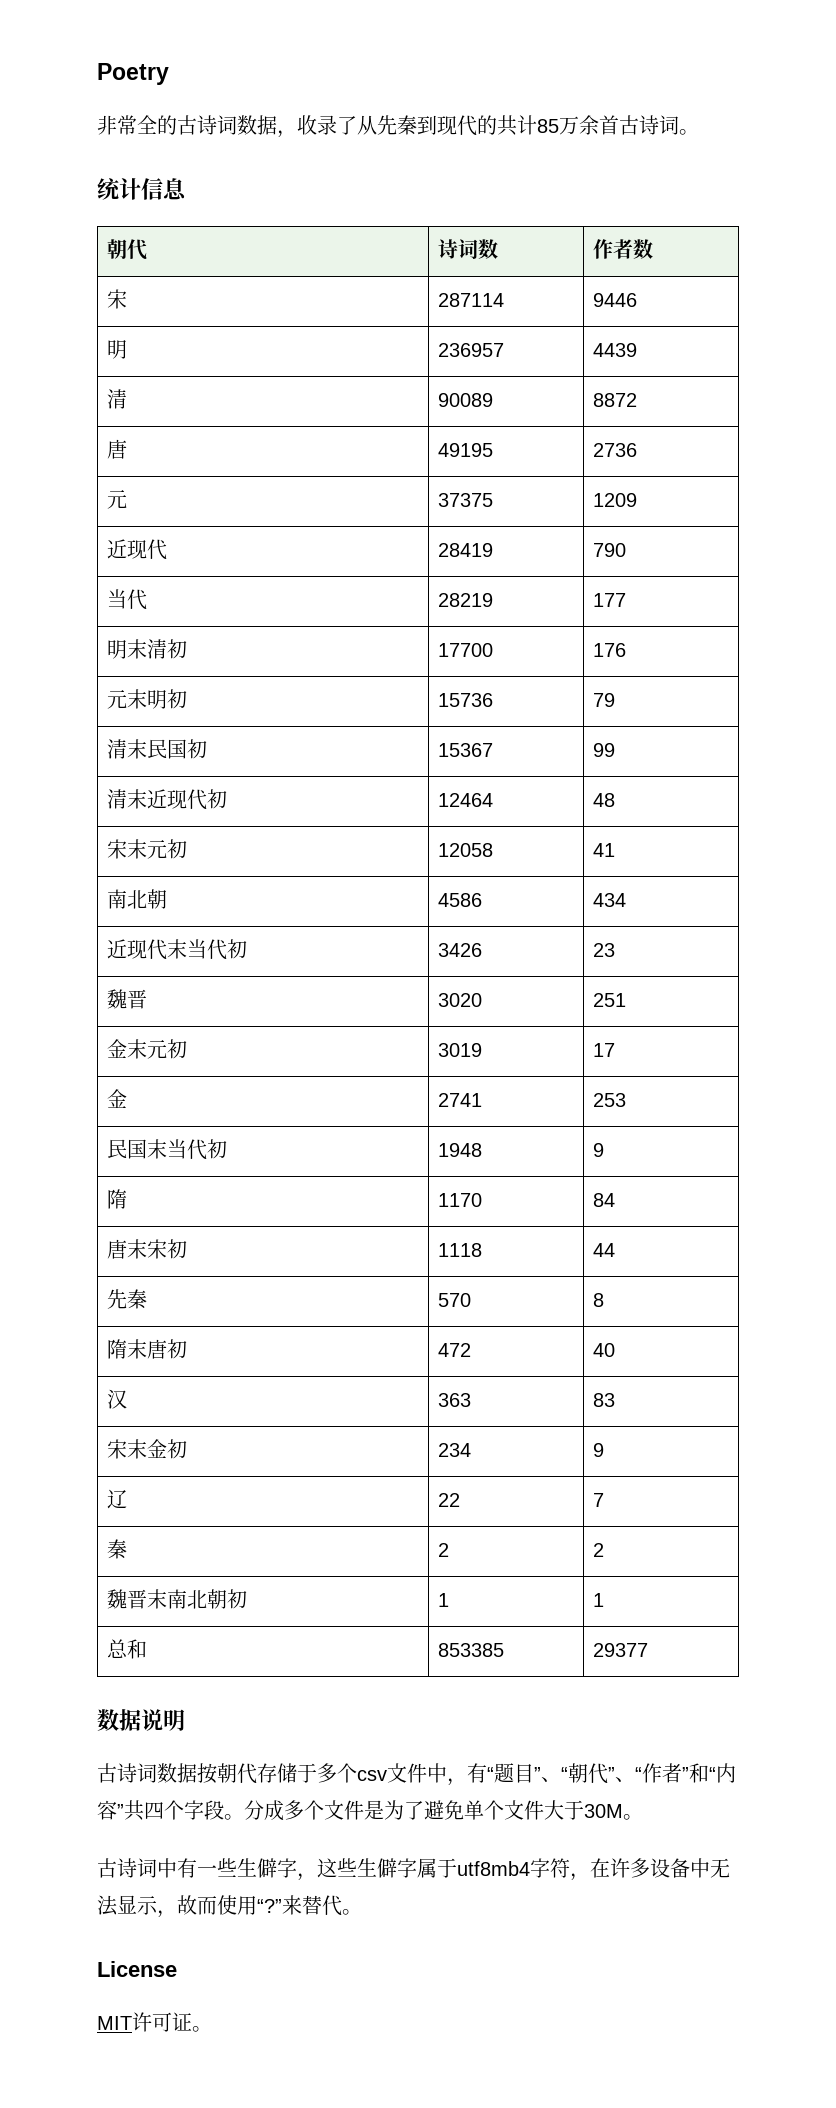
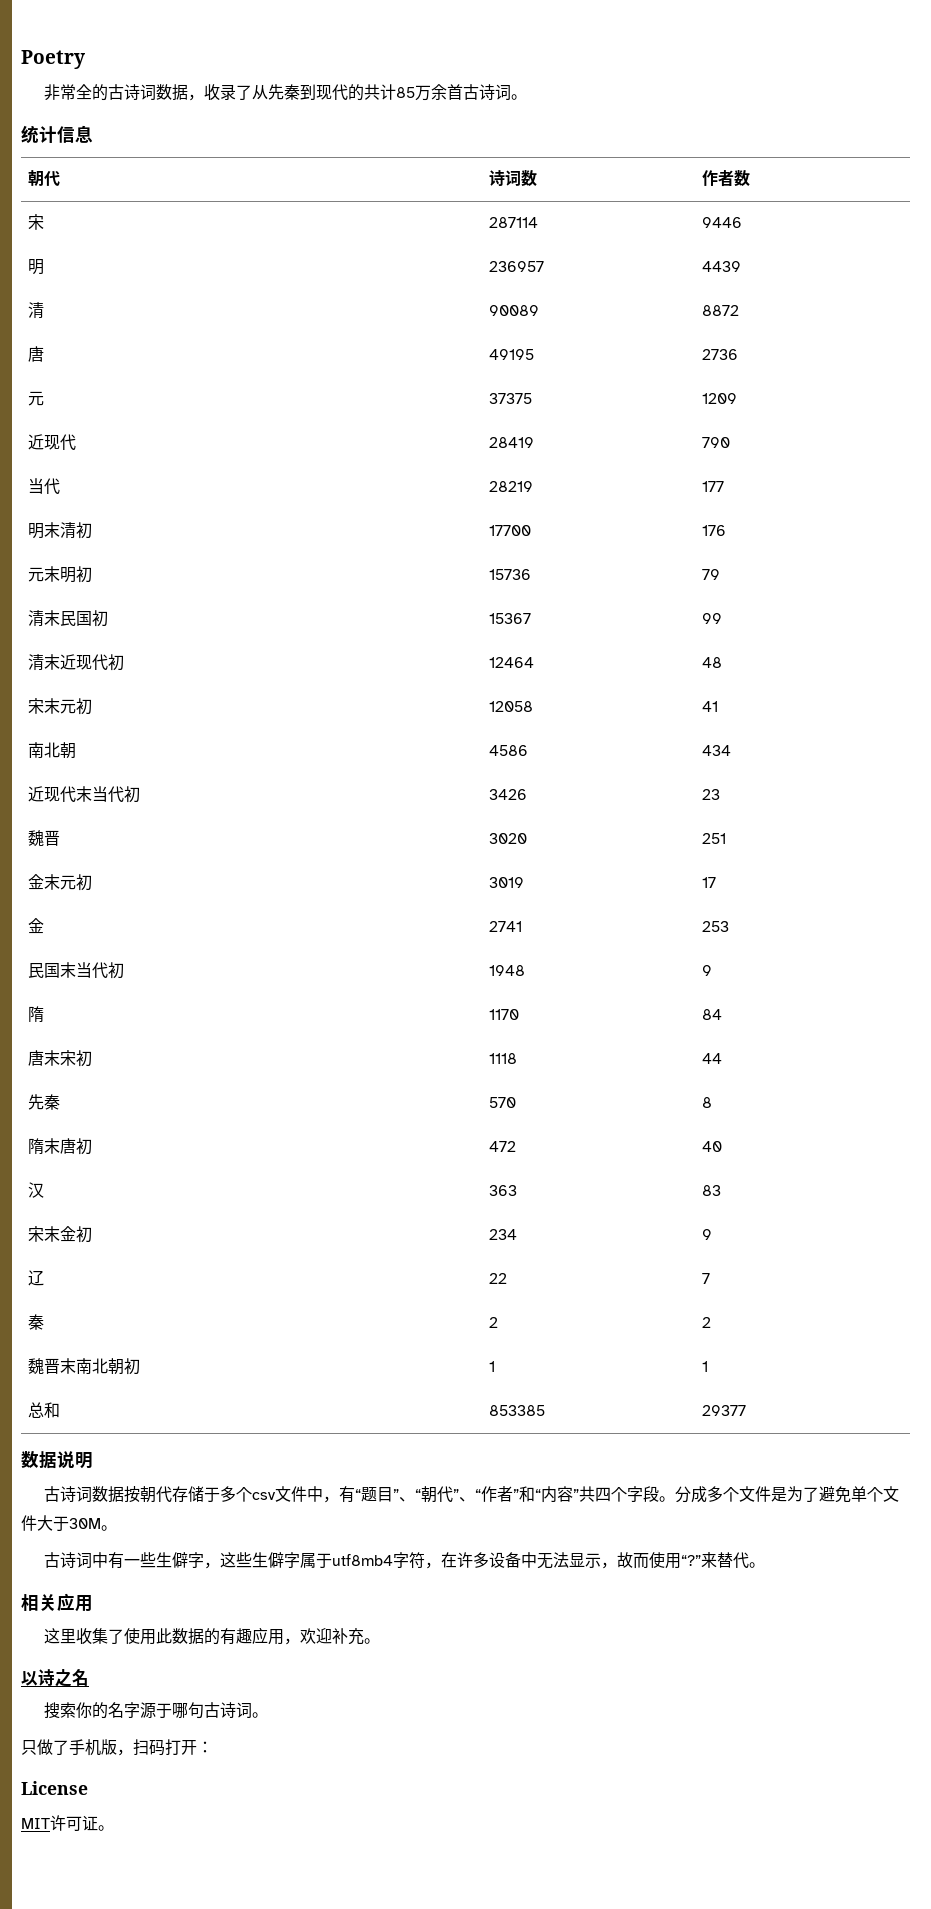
+ 相关应用
+ 这里收集了使用此数据的有趣应用，欢迎补充。
+ 以诗之名
+ 搜索你的名字源于哪句古诗词。
+ 只做了手机版，扫码打开：

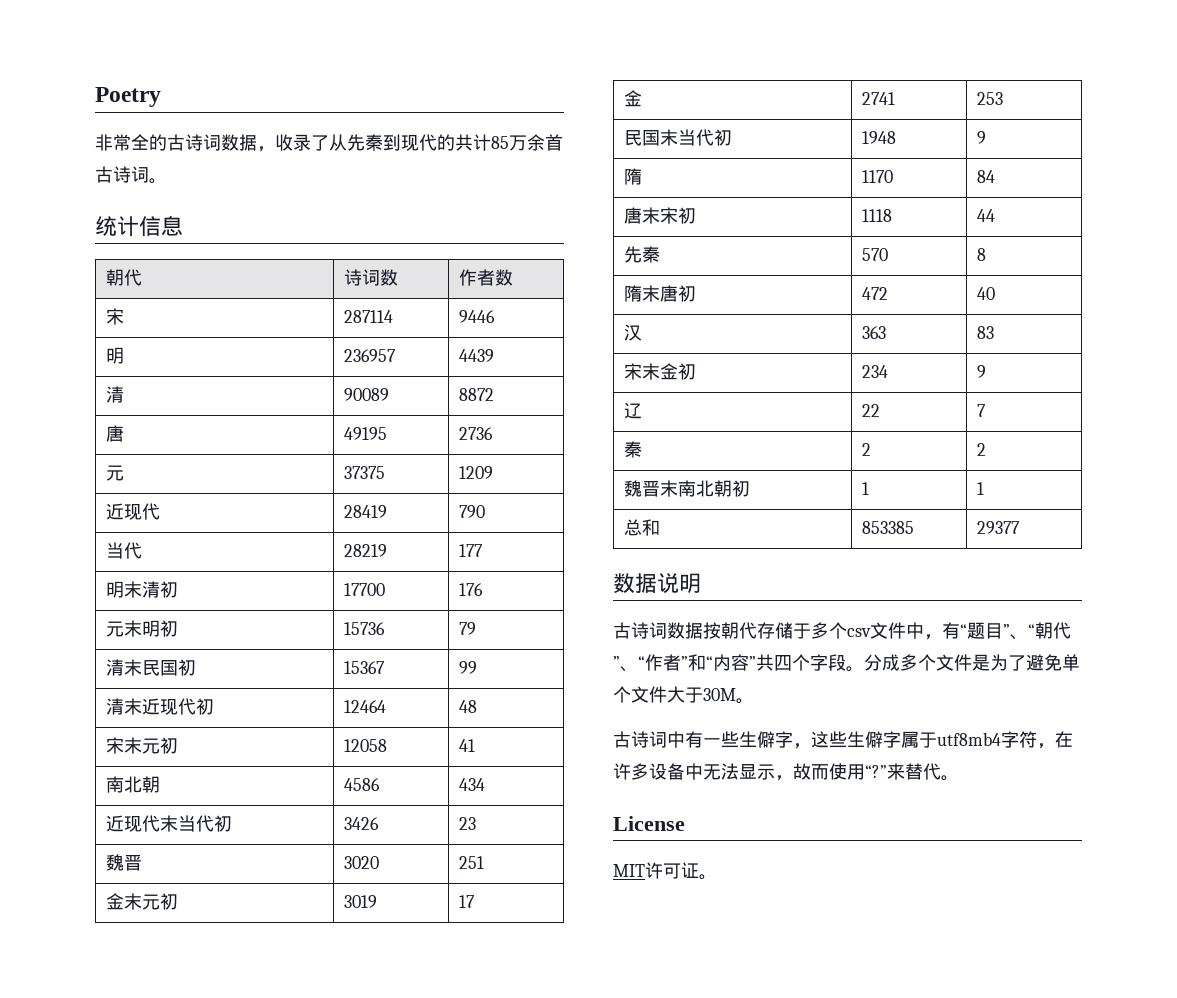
- 相关应用
- 这里收集了使用此数据的有趣应用，欢迎补充。
- 以诗之名
- 搜索你的名字源于哪句古诗词。
- 只做了手机版，扫码打开：

